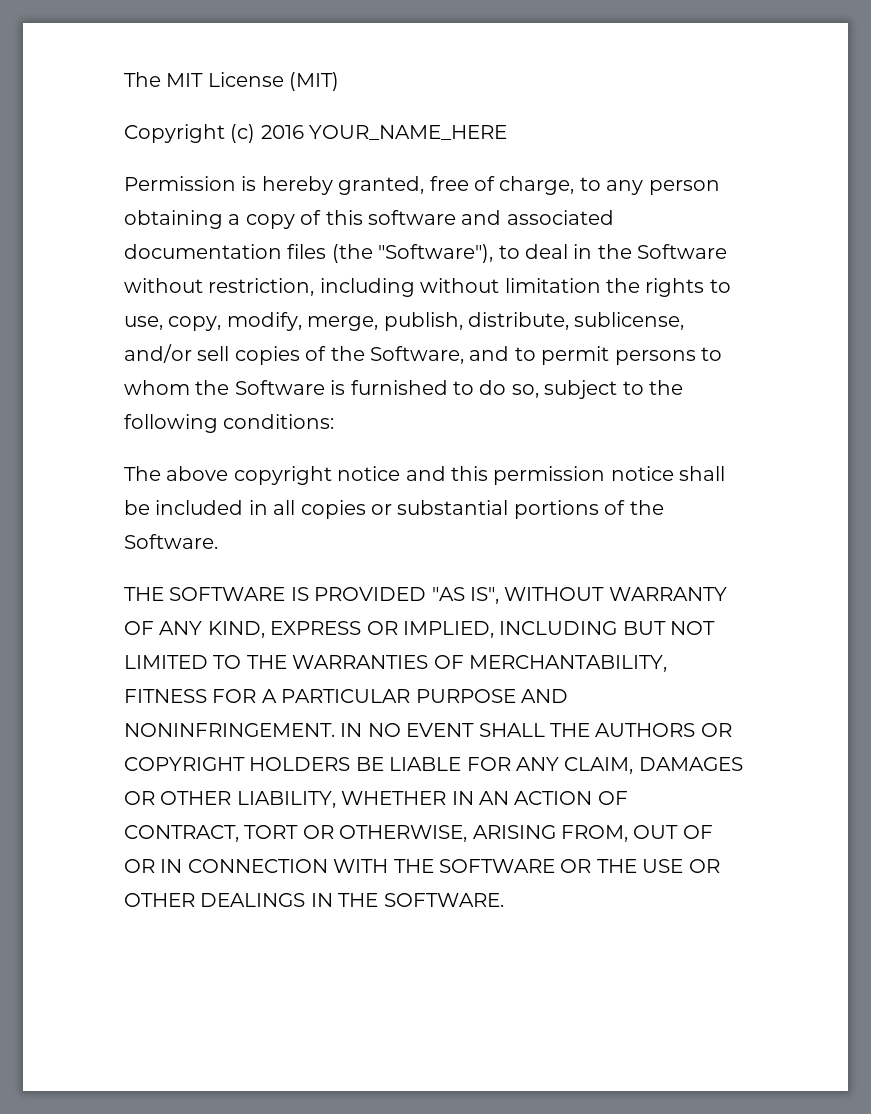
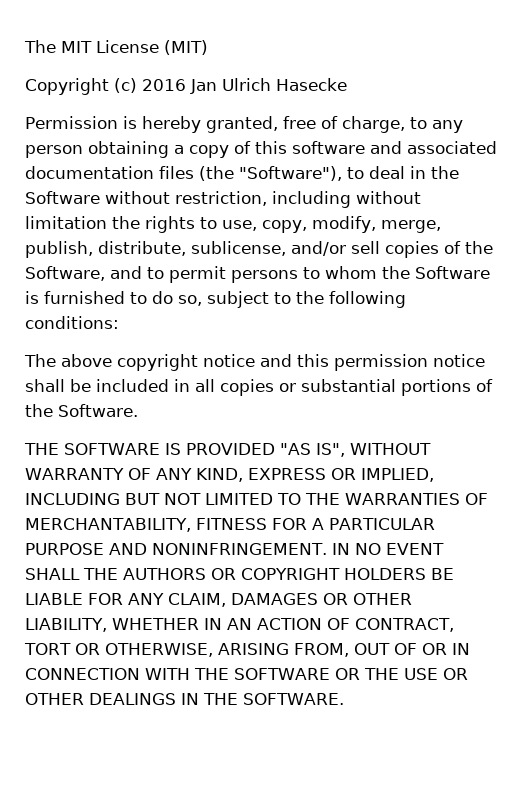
- Copyright (c) 2016 YOUR_NAME_HERE
+ Copyright (c) 2016 Jan Ulrich Hasecke

